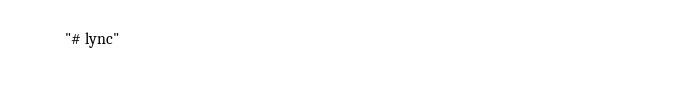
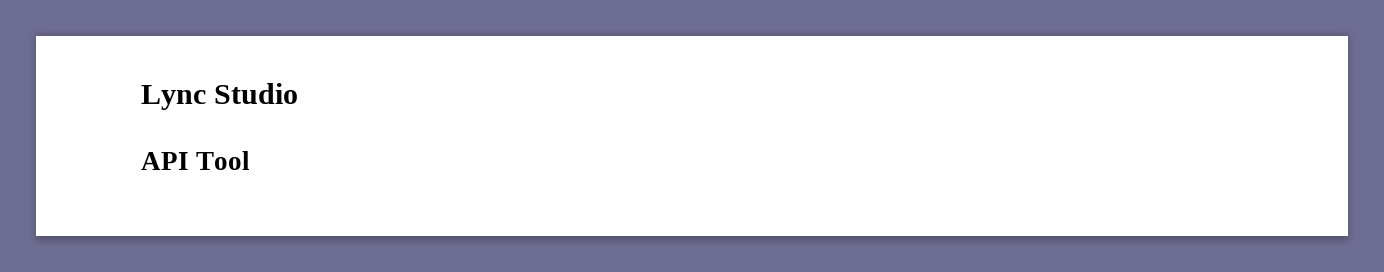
- "# lync"
+ Lync Studio
+ API Tool

